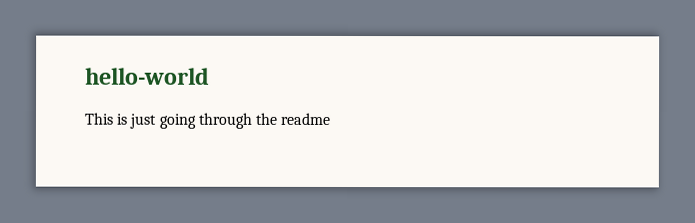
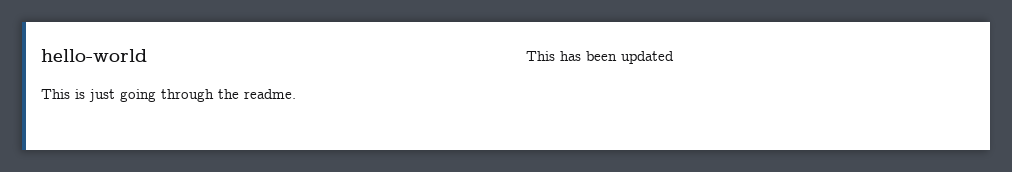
- This is just going through the readme
+ This is just going through the readme.
+ This has been updated

